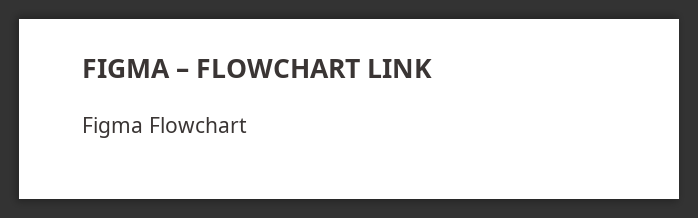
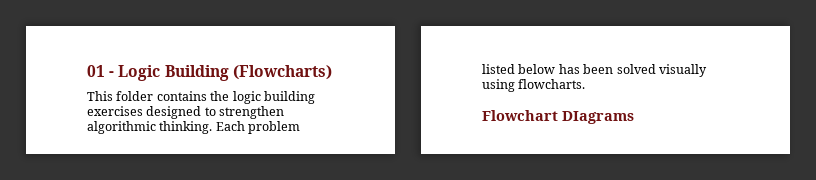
- FIGMA – FLOWCHART LINK
- Figma Flowchart
+ 01 - Logic Building (Flowcharts)
+ This folder contains the logic building exercises designed to strengthen algorithmic thinking. Each problem listed below has been solved visually using flowcharts.
+ Flowchart DIagrams

